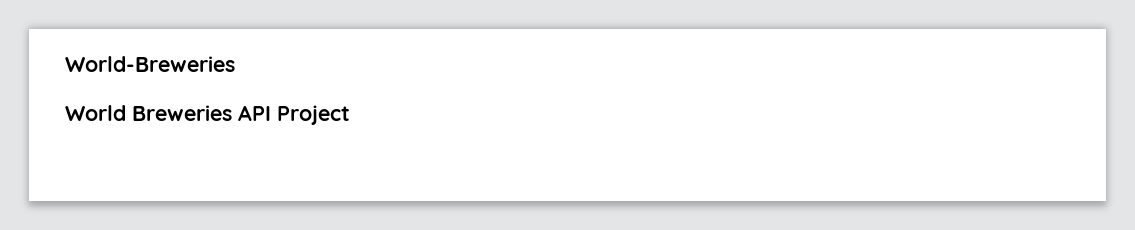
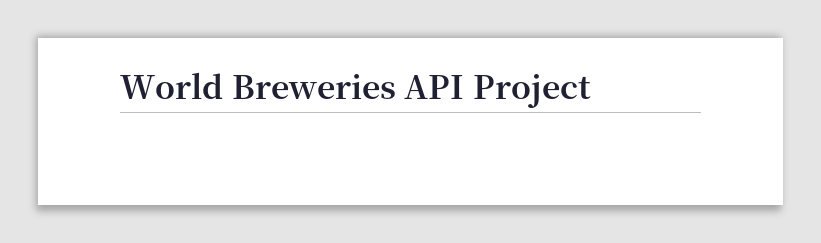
- World-Breweries

